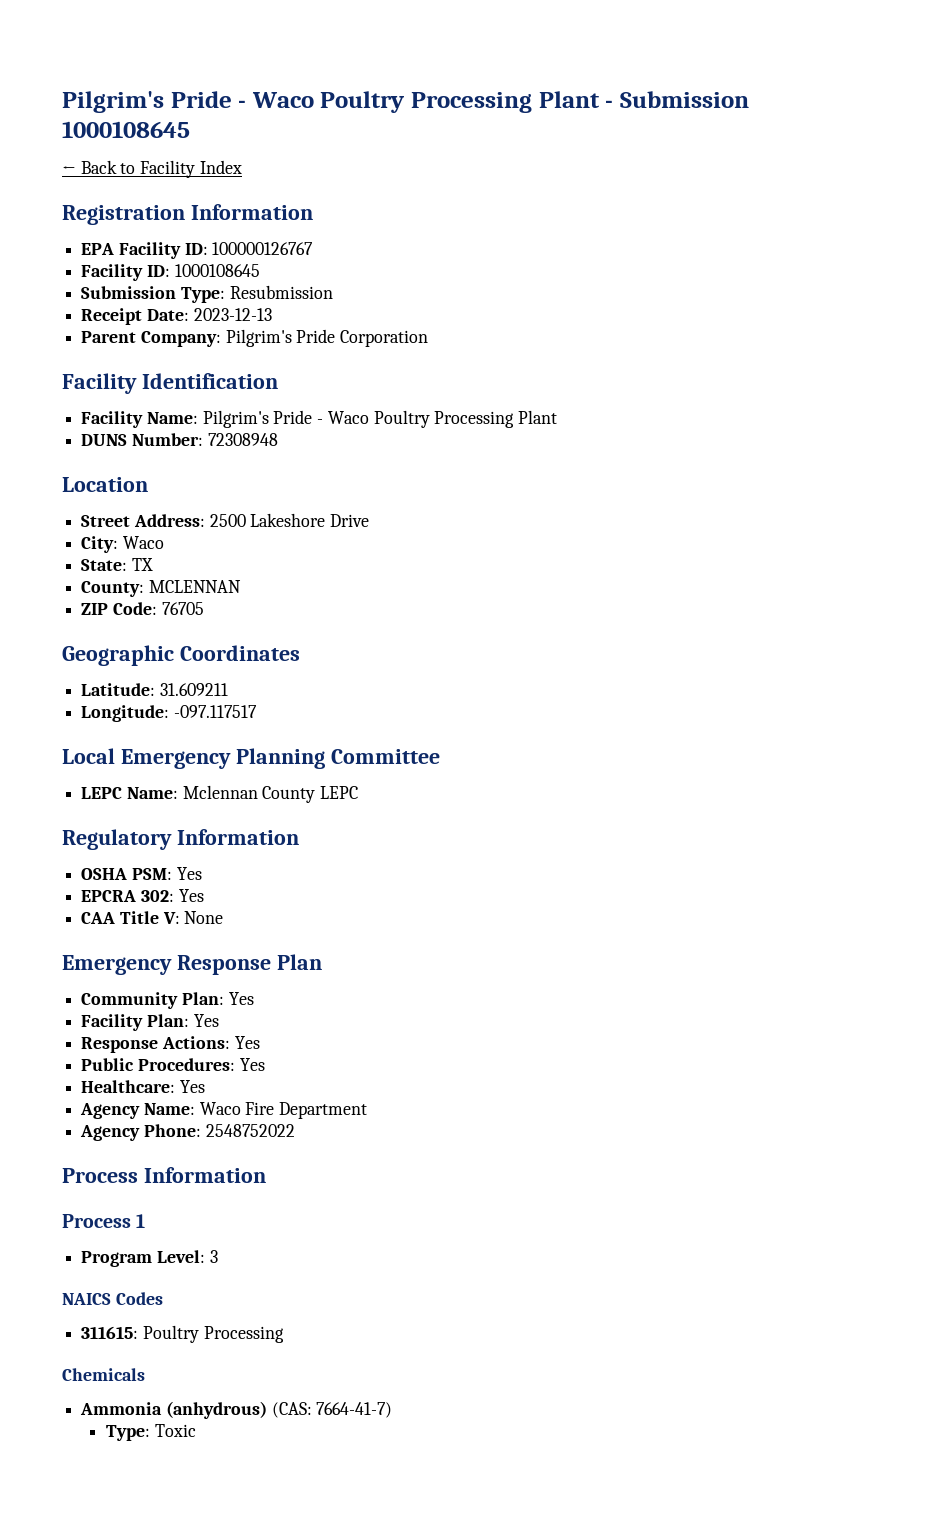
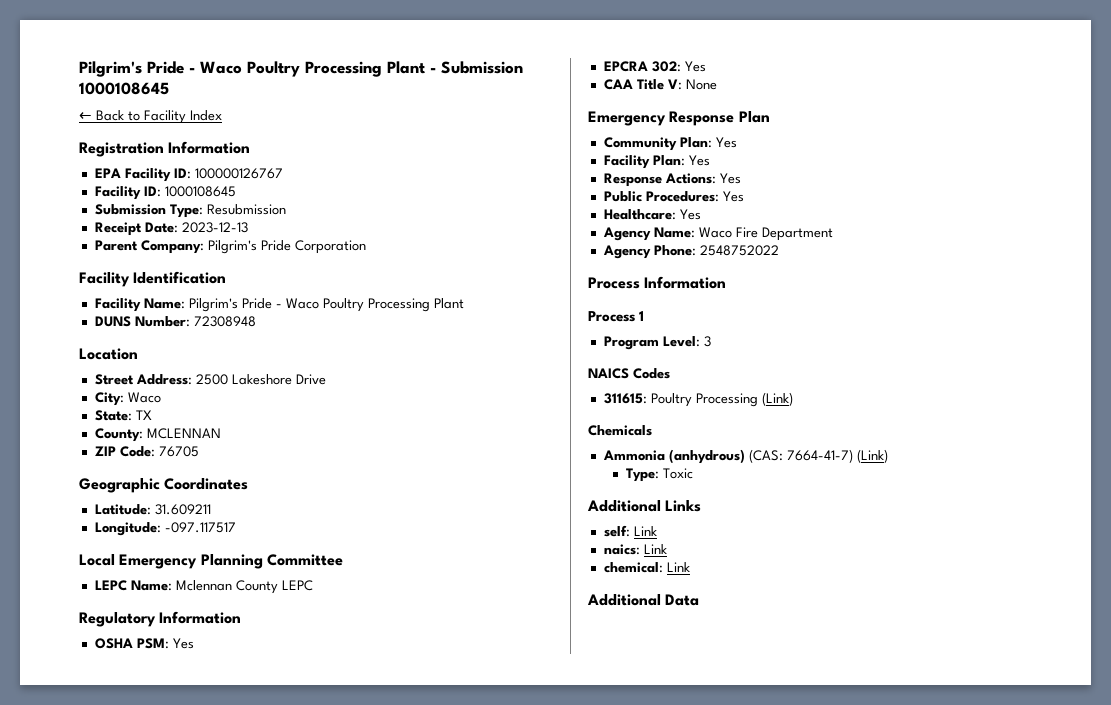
- 311615: Poultry Processing
+ 311615: Poultry Processing (Link)
- Ammonia (anhydrous) (CAS: 7664-41-7)
+ Ammonia (anhydrous) (CAS: 7664-41-7) (Link)
+ Additional Links
+ self: Link
+ naics: Link
+ chemical: Link
+ Additional Data

